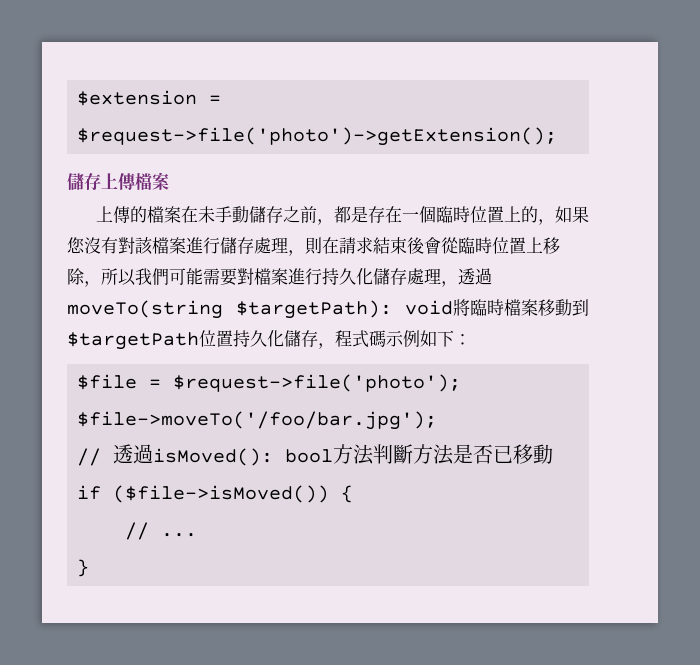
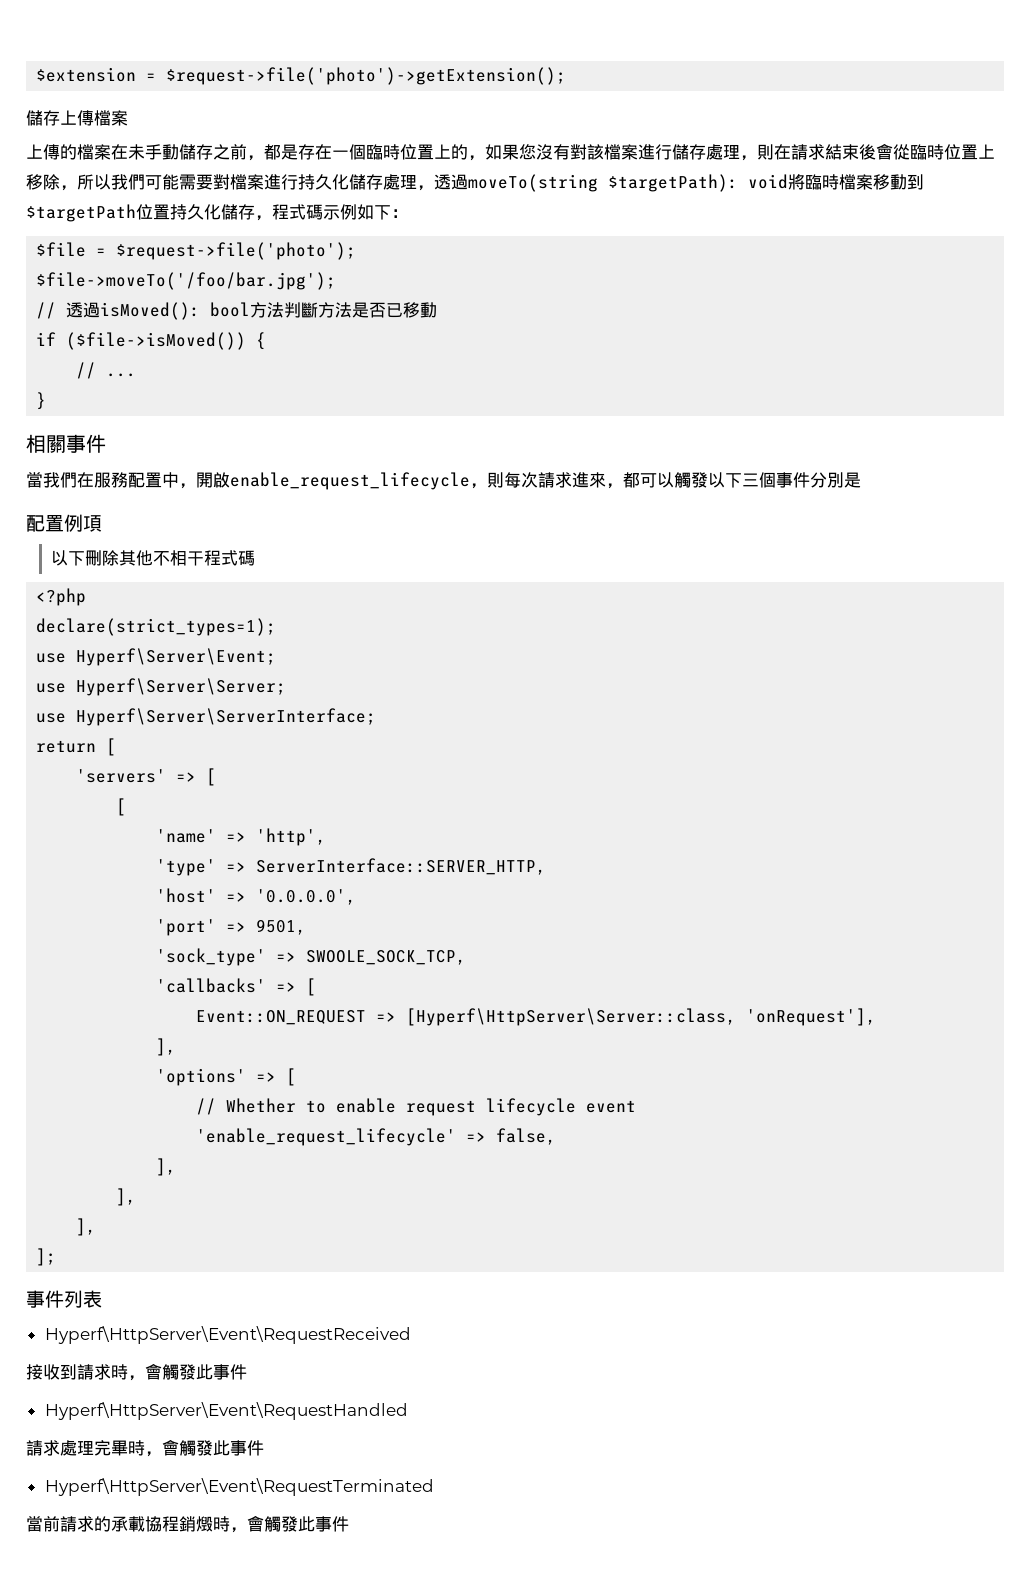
+ 相關事件
+ 當我們在服務配置中，開啟enable_request_lifecycle，則每次請求進來，都可以觸發以下三個事件分別是
+ 配置例項
+ 以下刪除其他不相干程式碼
+ <?php
+ declare(strict_types=1);
+ use Hyperf\Server\Event;
+ use Hyperf\Server\Server;
+ use Hyperf\Server\ServerInterface;
+ return [
+ 'servers' => [
+ [
+ 'name' => 'http',
+ 'type' => ServerInterface::SERVER_HTTP,
+ 'host' => '0.0.0.0',
+ 'port' => 9501,
+ 'sock_type' => SWOOLE_SOCK_TCP,
+ 'callbacks' => [
+ Event::ON_REQUEST => [Hyperf\HttpServer\Server::class, 'onRequest'],
+ ],
+ 'options' => [
+ // Whether to enable request lifecycle event
+ 'enable_request_lifecycle' => false,
+ ],
+ ],
+ ],
+ ];
+ 事件列表
+ Hyperf\HttpServer\Event\RequestReceived
+ 接收到請求時，會觸發此事件
+ Hyperf\HttpServer\Event\RequestHandled
+ 請求處理完畢時，會觸發此事件
+ Hyperf\HttpServer\Event\RequestTerminated
+ 當前請求的承載協程銷燬時，會觸發此事件

